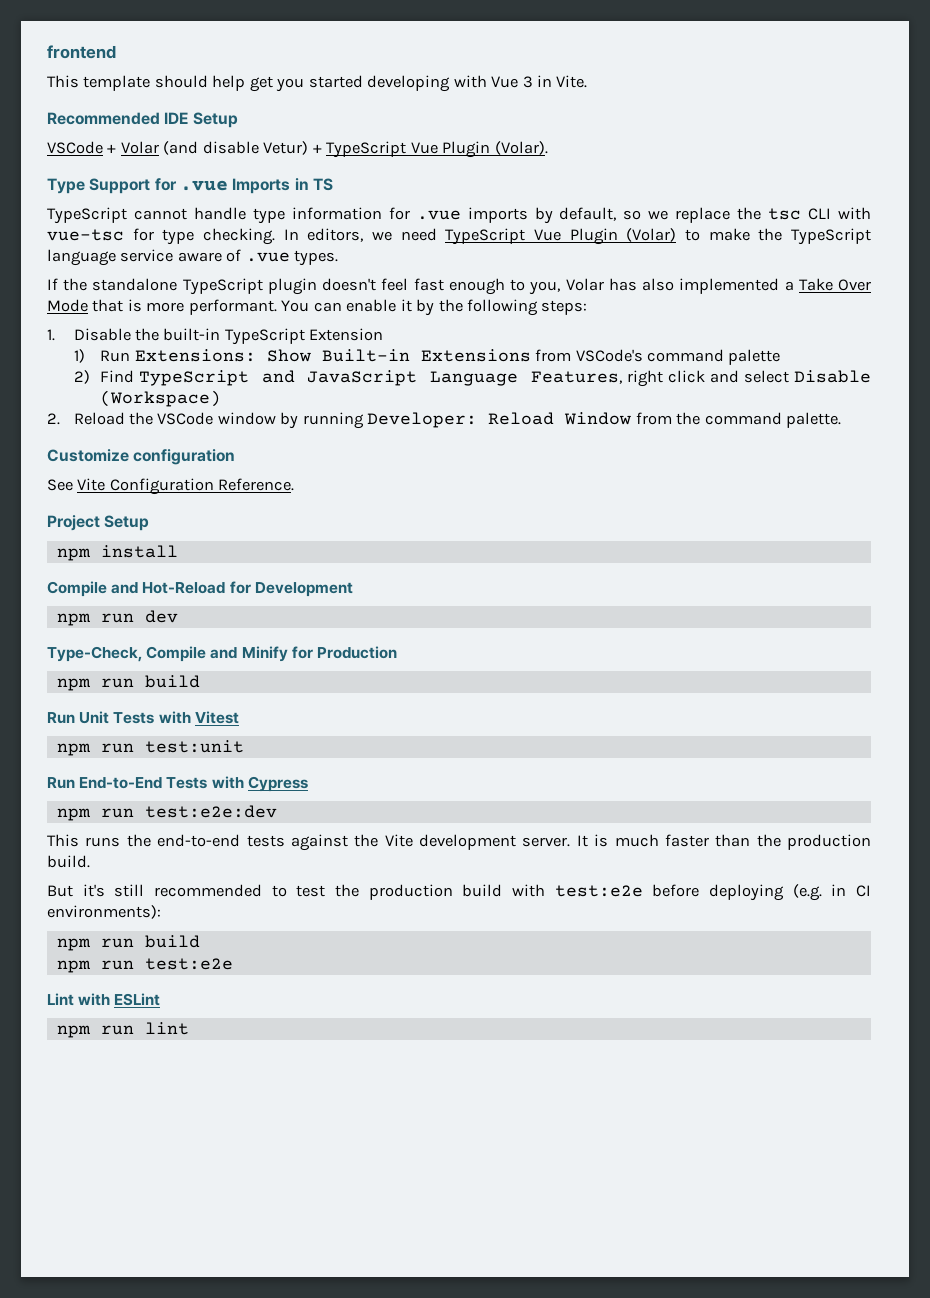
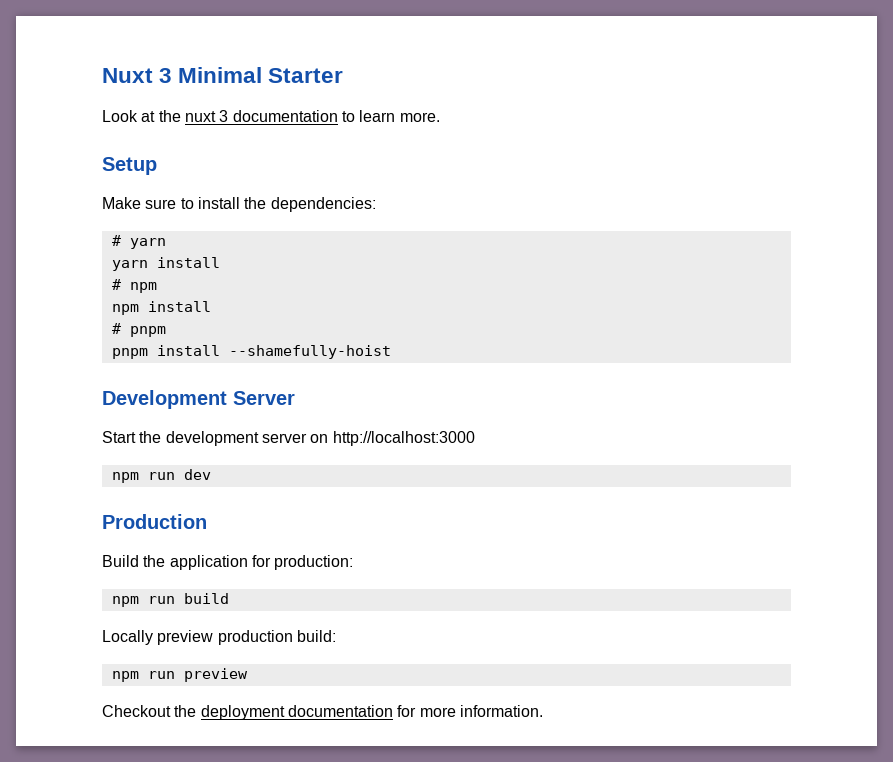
- frontend
- This template should help get you started developing with Vue 3 in Vite.
- Recommended IDE Setup
- VSCode + Volar (and disable Vetur) + TypeScript Vue Plugin (Volar).
- Type Support for .vue Imports in TS
- TypeScript cannot handle type information for .vue imports by default, so we replace the tsc CLI with vue-tsc for type checking. In editors, we need TypeScript Vue Plugin (Volar) to make the TypeScript language service aware of .vue types.
- If the standalone TypeScript plugin doesn't feel fast enough to you, Volar has also implemented a Take Over Mode that is more performant. You can enable it by the following steps:
- 1. Disable the built-in TypeScript Extension
- 1) Run Extensions: Show Built-in Extensions from VSCode's command palette
- 2) Find TypeScript and JavaScript Language Features, right click and select Disable (Workspace)
- 2. Reload the VSCode window by running Developer: Reload Window from the command palette.
- Customize configuration
- See Vite Configuration Reference.
- Project Setup
+ Nuxt 3 Minimal Starter
+ Look at the nuxt 3 documentation to learn more.
+ Setup
+ Make sure to install the dependencies:
+ # yarn
+ yarn install
+ # npm
  npm install
- Compile and Hot-Reload for Development
+ # pnpm
+ pnpm install --shamefully-hoist
+ Development Server
+ Start the development server on http://localhost:3000
  npm run dev
- Type-Check, Compile and Minify for Production
+ Production
+ Build the application for production:
  npm run build
- Run Unit Tests with Vitest
- npm run test:unit
- Run End-to-End Tests with Cypress
- npm run test:e2e:dev
- This runs the end-to-end tests against the Vite development server. It is much faster than the production build.
- But it's still recommended to test the production build with test:e2e before deploying (e.g. in CI environments):
- npm run build
- npm run test:e2e
- Lint with ESLint
- npm run lint
+ Locally preview production build:
+ npm run preview
+ Checkout the deployment documentation for more information.

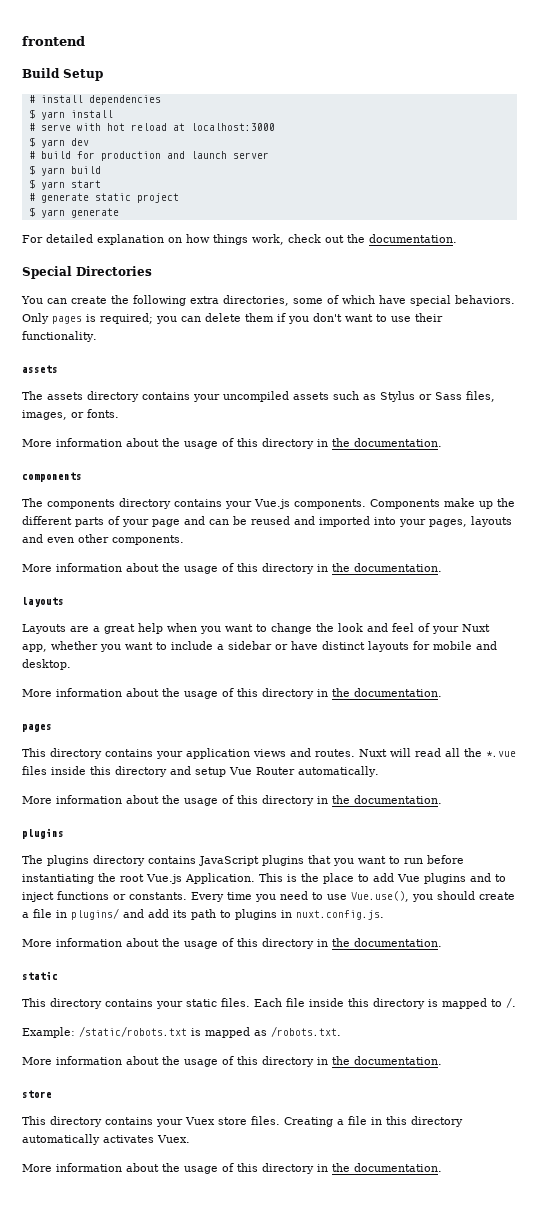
- Nuxt 3 Minimal Starter
- Look at the nuxt 3 documentation to learn more.
- Setup
- Make sure to install the dependencies:
- # yarn
- yarn install
- # npm
- npm install
- # pnpm
- pnpm install --shamefully-hoist
- Development Server
- Start the development server on http://localhost:3000
- npm run dev
- Production
- Build the application for production:
- npm run build
- Locally preview production build:
- npm run preview
- Checkout the deployment documentation for more information.
+ frontend
+ Build Setup
+ # install dependencies
+ $ yarn install
+ # serve with hot reload at localhost:3000
+ $ yarn dev
+ # build for production and launch server
+ $ yarn build
+ $ yarn start
+ # generate static project
+ $ yarn generate
+ For detailed explanation on how things work, check out the documentation.
+ Special Directories
+ You can create the following extra directories, some of which have special behaviors. Only pages is required; you can delete them if you don't want to use their functionality.
+ assets
+ The assets directory contains your uncompiled assets such as Stylus or Sass files, images, or fonts.
+ More information about the usage of this directory in the documentation.
+ components
+ The components directory contains your Vue.js components. Components make up the different parts of your page and can be reused and imported into your pages, layouts and even other components.
+ More information about the usage of this directory in the documentation.
+ layouts
+ Layouts are a great help when you want to change the look and feel of your Nuxt app, whether you want to include a sidebar or have distinct layouts for mobile and desktop.
+ More information about the usage of this directory in the documentation.
+ pages
+ This directory contains your application views and routes. Nuxt will read all the *.vue files inside this directory and setup Vue Router automatically.
+ More information about the usage of this directory in the documentation.
+ plugins
+ The plugins directory contains JavaScript plugins that you want to run before instantiating the root Vue.js Application. This is the place to add Vue plugins and to inject functions or constants. Every time you need to use Vue.use(), you should create a file in plugins/ and add its path to plugins in nuxt.config.js.
+ More information about the usage of this directory in the documentation.
+ static
+ This directory contains your static files. Each file inside this directory is mapped to /.
+ Example: /static/robots.txt is mapped as /robots.txt.
+ More information about the usage of this directory in the documentation.
+ store
+ This directory contains your Vuex store files. Creating a file in this directory automatically activates Vuex.
+ More information about the usage of this directory in the documentation.

